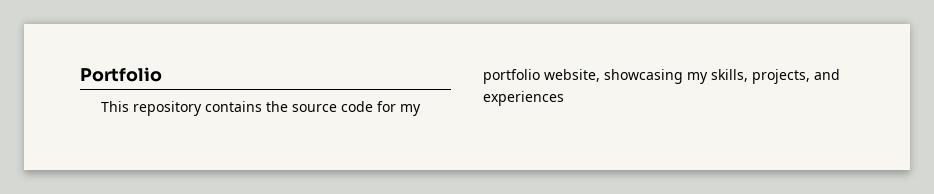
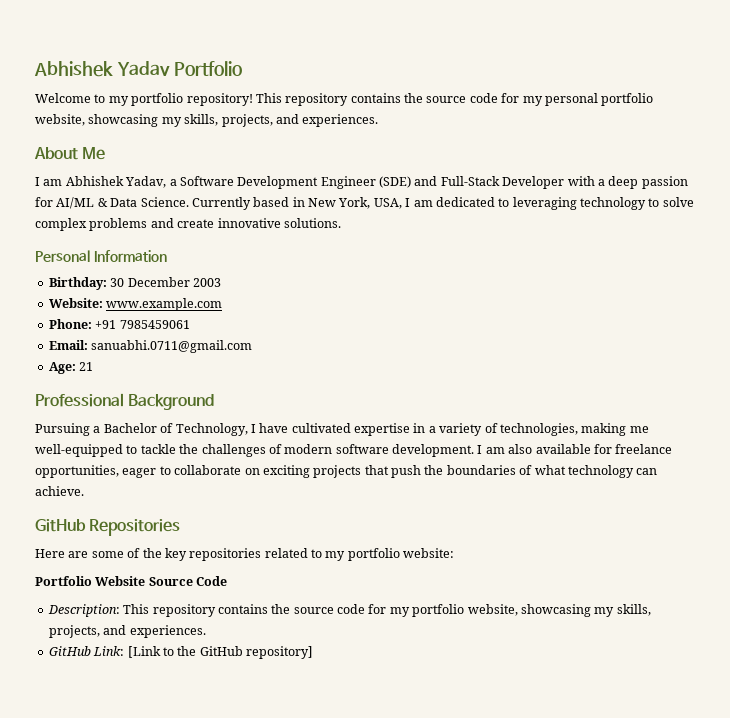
- Portfolio
+ Abhishek Yadav Portfolio
- This repository contains the source code for my portfolio website, showcasing my skills, projects, and experiences
+ Welcome to my portfolio repository! This repository contains the source code for my personal portfolio website, showcasing my skills, projects, and experiences.
+ About Me
+ I am Abhishek Yadav, a Software Development Engineer (SDE) and Full-Stack Developer with a deep passion for AI/ML & Data Science. Currently based in New York, USA, I am dedicated to leveraging technology to solve complex problems and create innovative solutions.
+ Personal Information
+ Birthday: 30 December 2003
+ Website: www.example.com
+ Phone: +91 7985459061
+ Email: sanuabhi.0711@gmail.com
+ Age: 21
+ Professional Background
+ Pursuing a Bachelor of Technology, I have cultivated expertise in a variety of technologies, making me well-equipped to tackle the challenges of modern software development. I am also available for freelance opportunities, eager to collaborate on exciting projects that push the boundaries of what technology can achieve.
+ GitHub Repositories
+ Here are some of the key repositories related to my portfolio website:
+ Portfolio Website Source Code
+ Description: This repository contains the source code for my portfolio website, showcasing my skills, projects, and experiences.
+ GitHub Link: [Link to the GitHub repository]

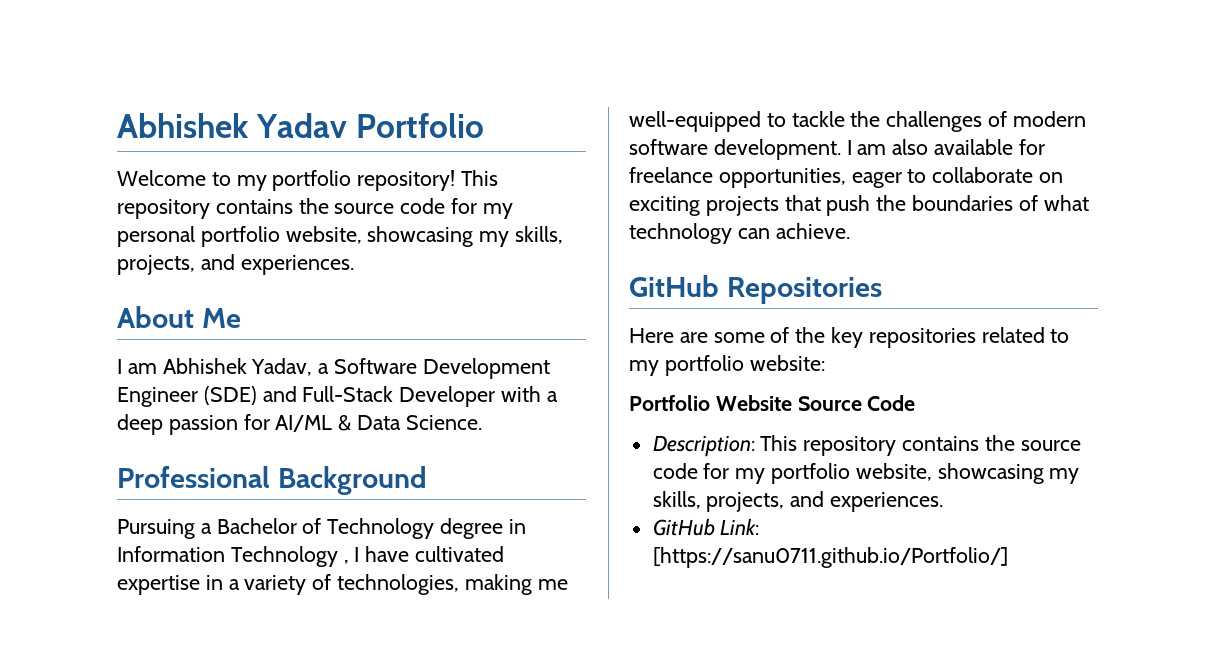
- Currently based in New York, USA, I am dedicated to leveraging technology to solve complex problems and create innovative solutions.
- Personal Information
- Birthday: 30 December 2003
- Website: www.example.com
- Phone: +91 7985459061
- Email: sanuabhi.0711@gmail.com
- Age: 21
- Pursuing a Bachelor of Technology, I have cultivated expertise in a variety of technologies, making me well-equipped to tackle the challenges of modern software development.
+ Pursuing a Bachelor of Technology degree in Information Technology , I have cultivated expertise in a variety of technologies, making me well-equipped to tackle the challenges of modern software development.
- GitHub Link: [Link to the GitHub repository]
+ GitHub Link: [https://sanu0711.github.io/Portfolio/]

